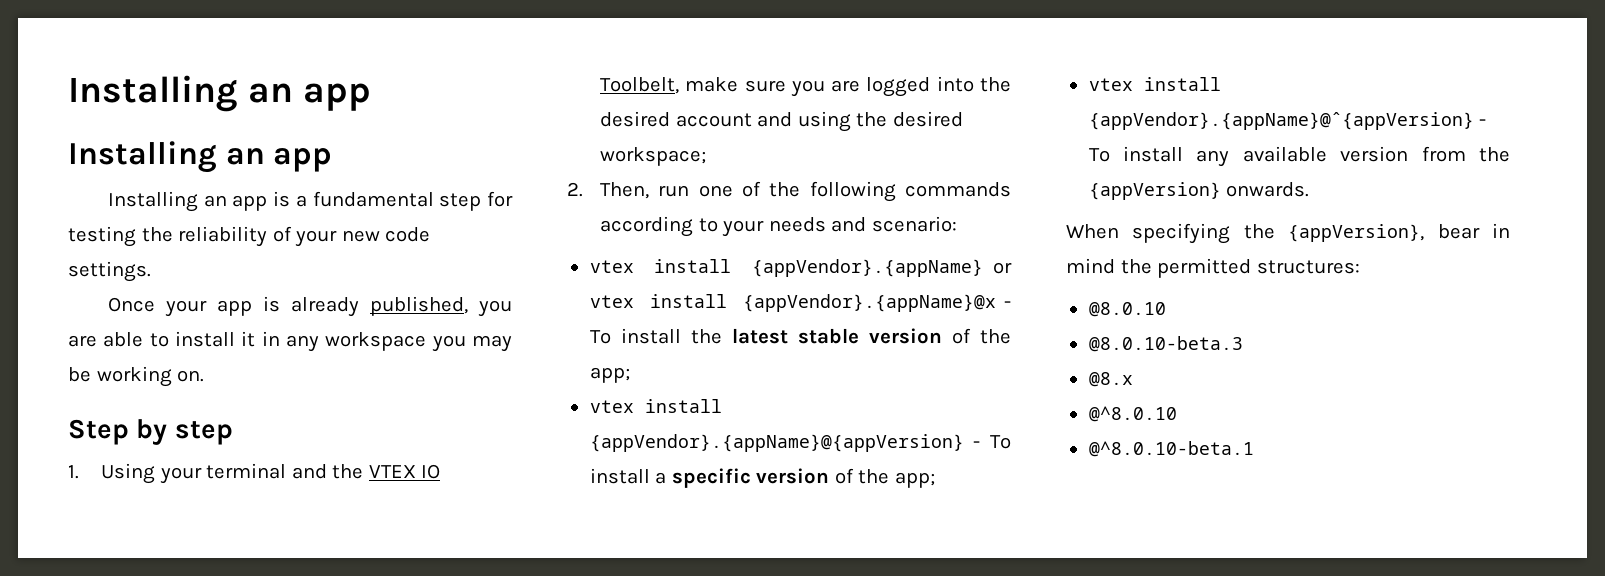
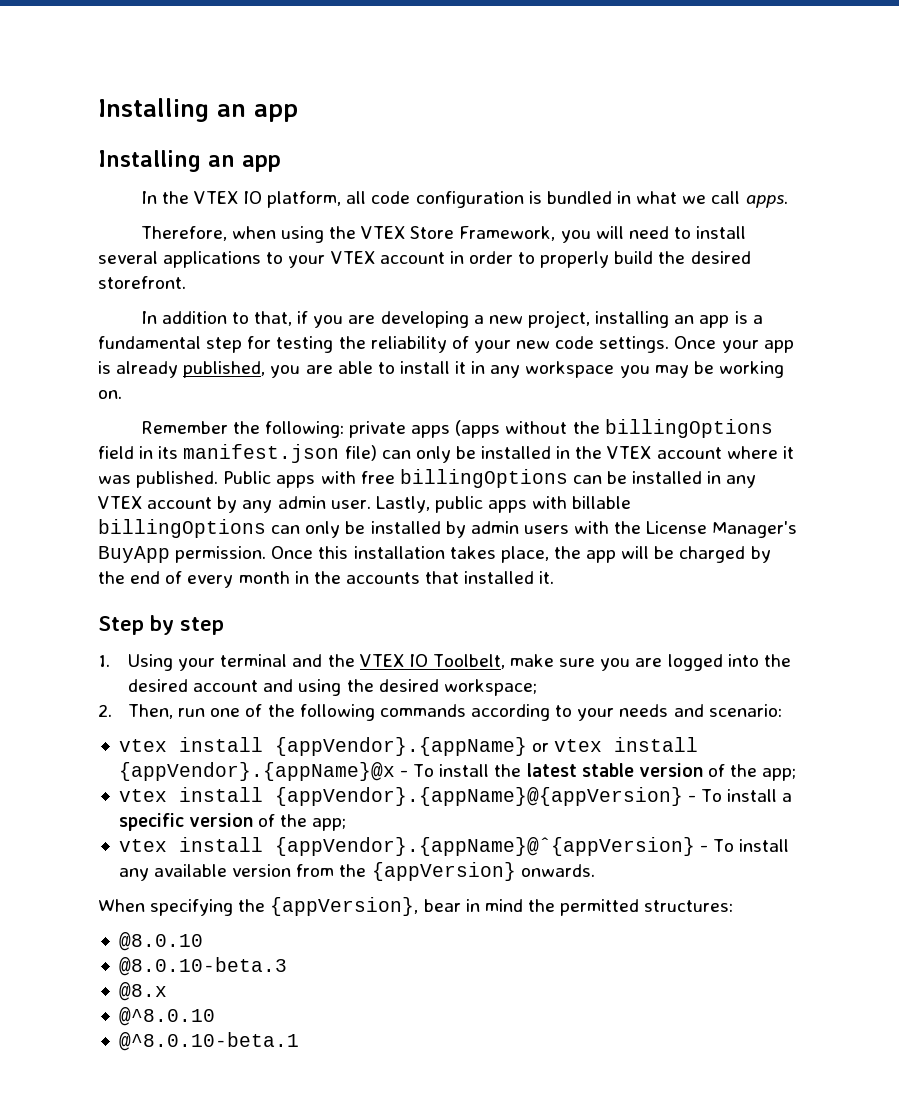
- Installing an app is a fundamental step for testing the reliability of your new code settings.
- Once your app is already published, you are able to install it in any workspace you may be working on.
+ In the VTEX IO platform, all code configuration is bundled in what we call apps.
+ Therefore, when using the VTEX Store Framework, you will need to install several applications to your VTEX account in order to properly build the desired storefront.
+ In addition to that, if you are developing a new project, installing an app is a fundamental step for testing the reliability of your new code settings. Once your app is already published, you are able to install it in any workspace you may be working on.
+ Remember the following: private apps (apps without the billingOptions field in its manifest.json file) can only be installed in the VTEX account where it was published. Public apps with free billingOptions can be installed in any VTEX account by any admin user. Lastly, public apps with billable billingOptions can only be installed by admin users with the License Manager's BuyApp permission. Once this installation takes place, the app will be charged by the end of every month in the accounts that installed it.

